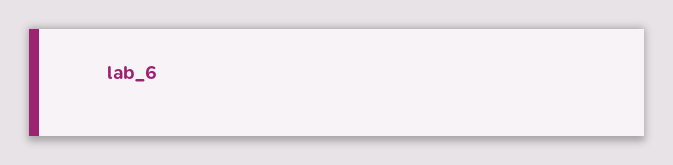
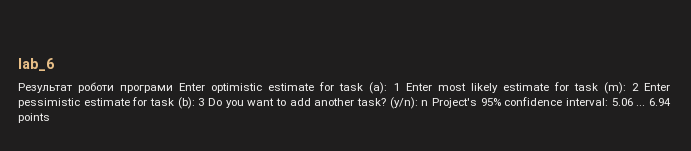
+ Результат роботи програми Enter optimistic estimate for task (a): 1 Enter most likely estimate for task (m): 2 Enter pessimistic estimate for task (b): 3 Do you want to add another task? (y/n): n Project's 95% confidence interval: 5.06 ... 6.94 points

